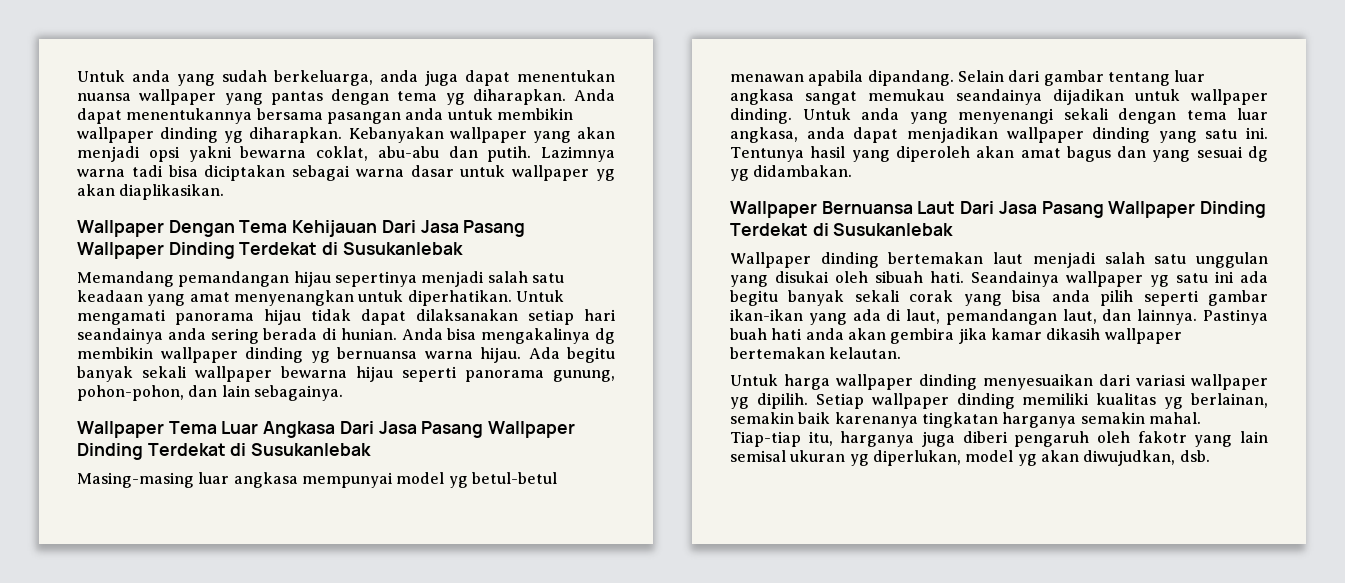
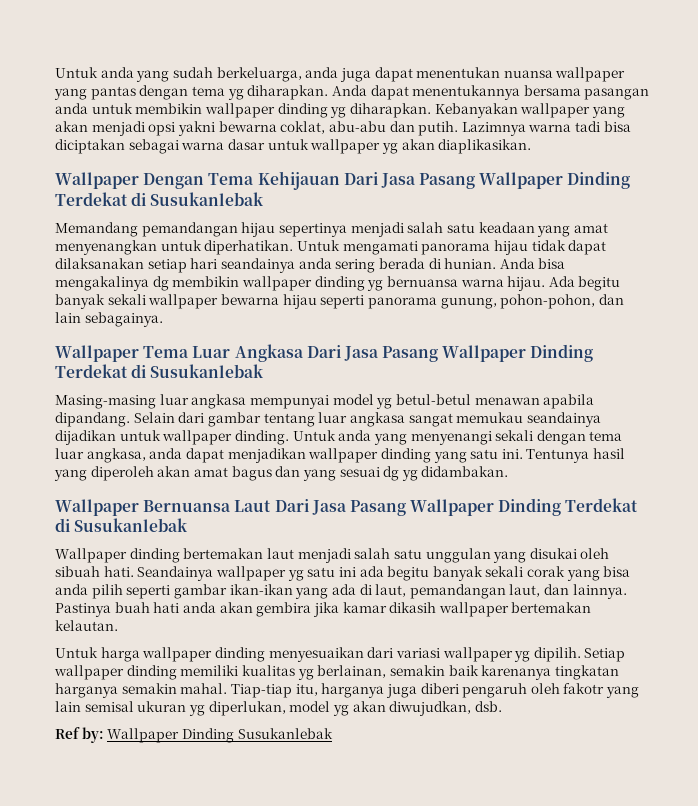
+ Ref by: Wallpaper Dinding Susukanlebak

